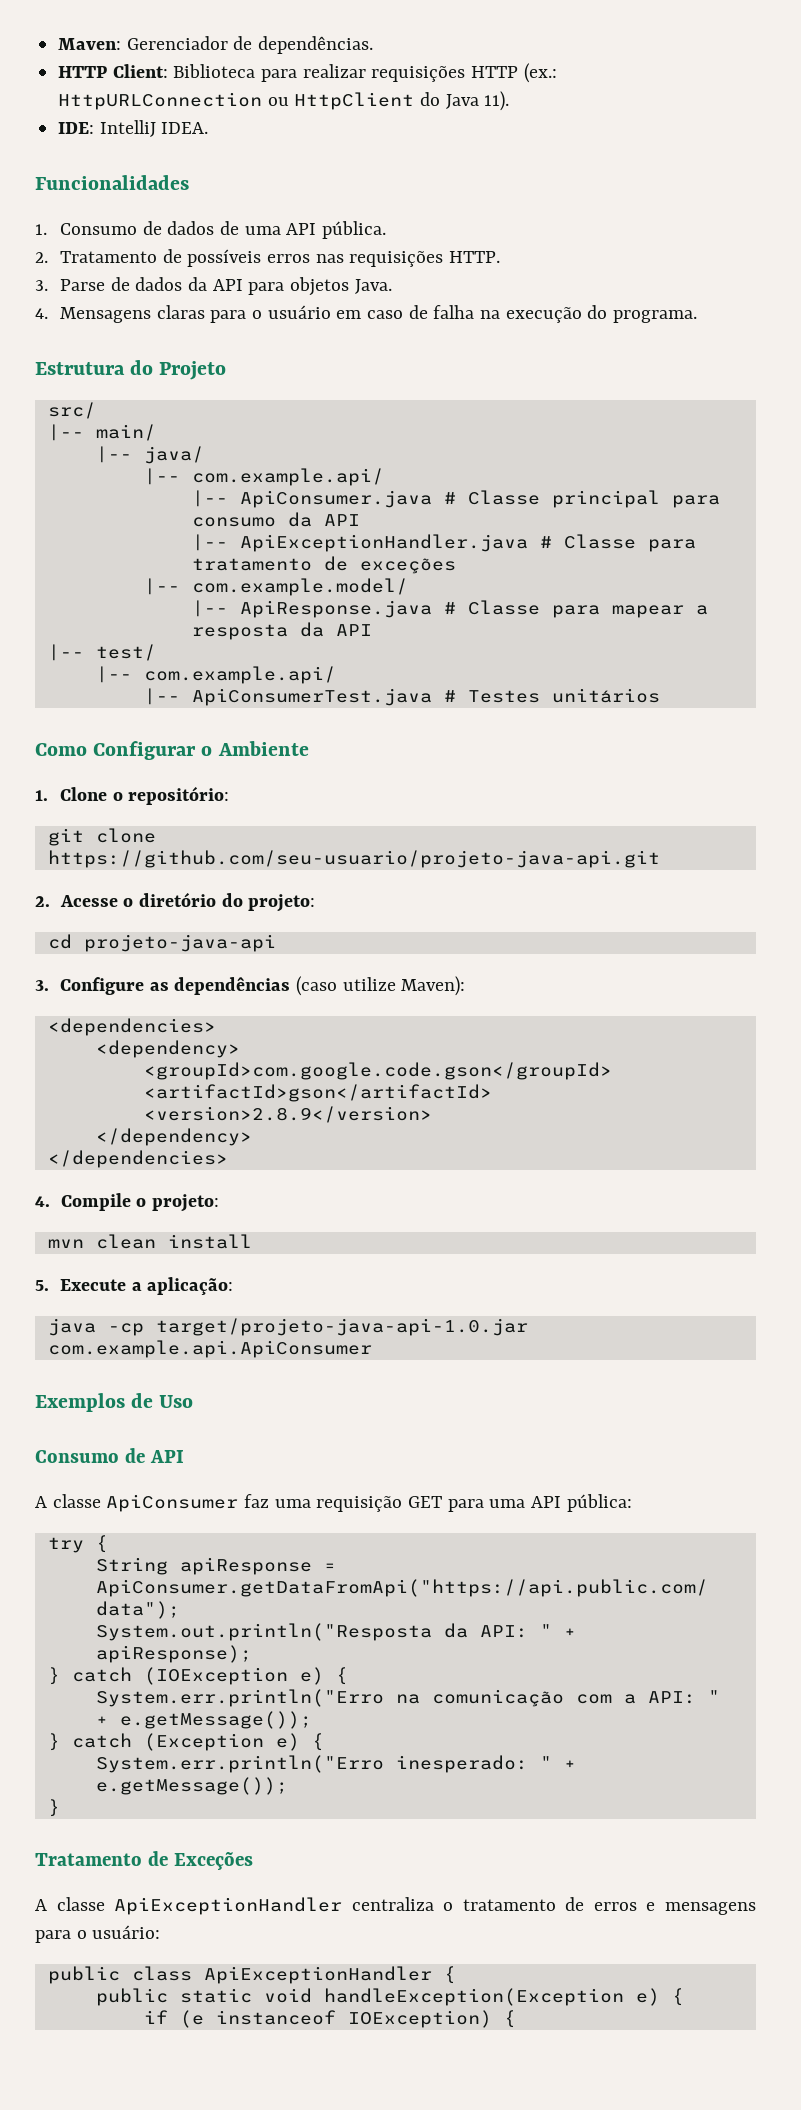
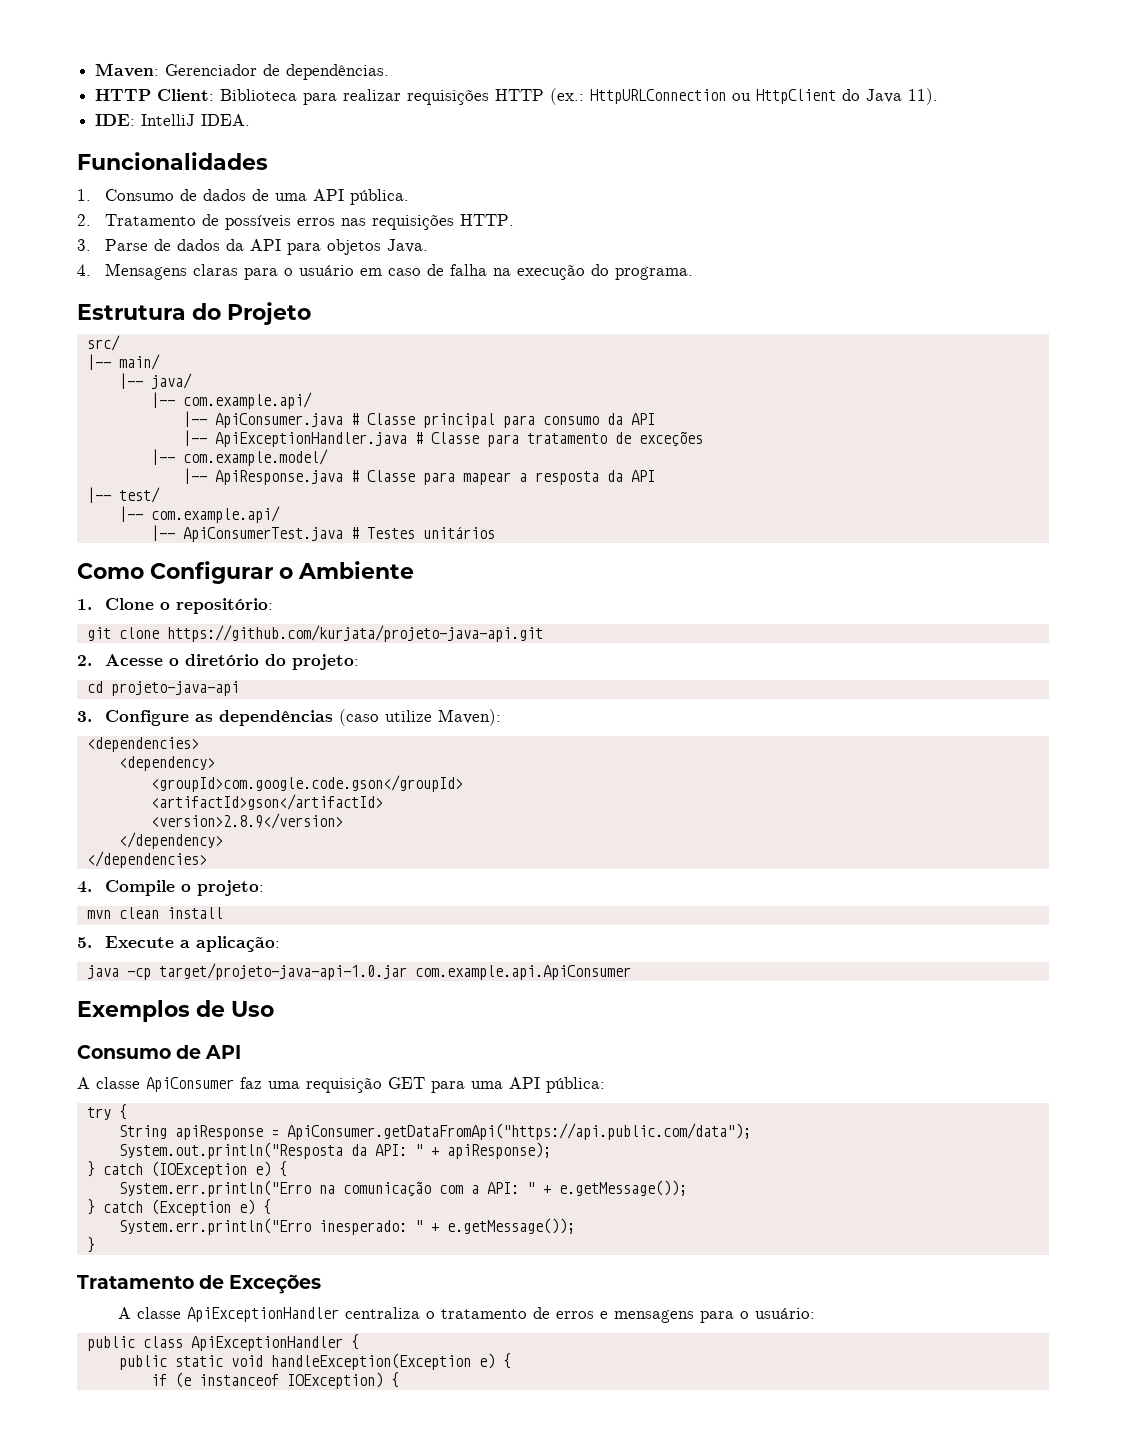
- git clone https://github.com/seu-usuario/projeto-java-api.git
+ git clone https://github.com/kurjata/projeto-java-api.git

